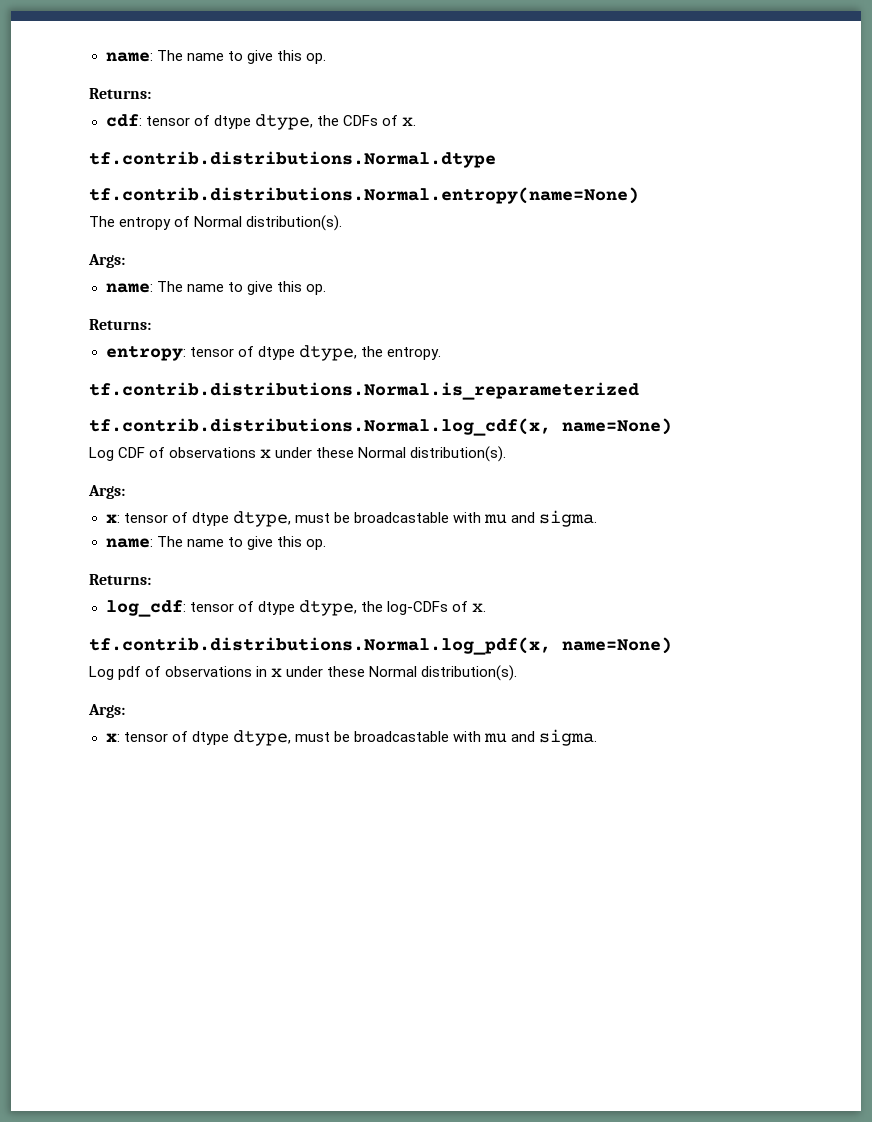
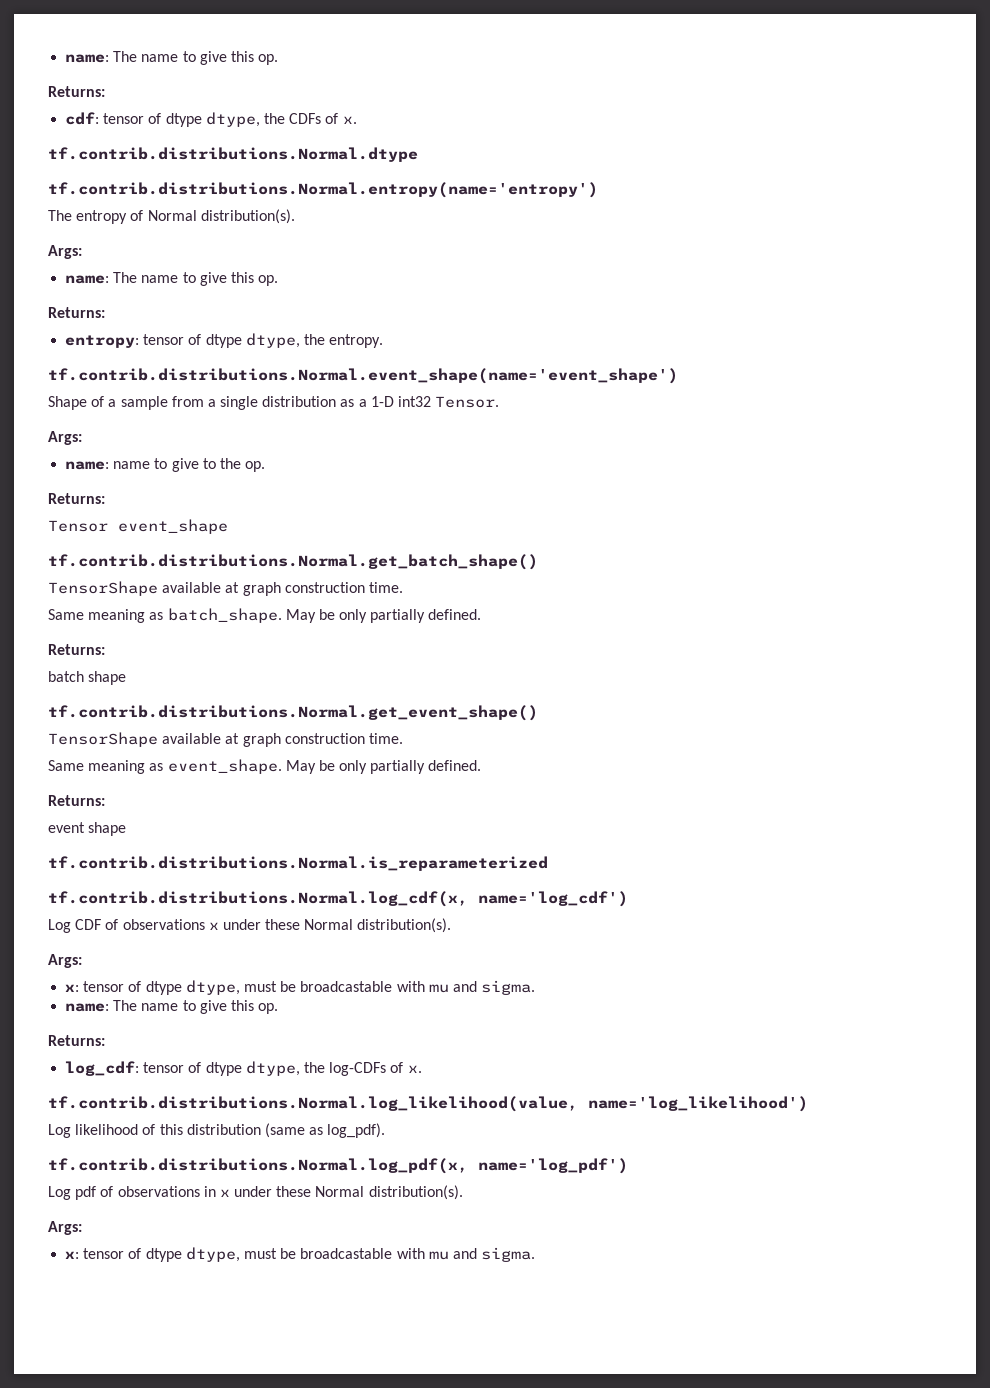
- tf.contrib.distributions.Normal.entropy(name=None)
+ tf.contrib.distributions.Normal.entropy(name='entropy')
+ tf.contrib.distributions.Normal.event_shape(name='event_shape')
+ Shape of a sample from a single distribution as a 1-D int32 Tensor.
+ Args:
+ name: name to give to the op.
+ Returns:
+ Tensor event_shape
+ tf.contrib.distributions.Normal.get_batch_shape()
+ TensorShape available at graph construction time.
+ Same meaning as batch_shape. May be only partially defined.
+ Returns:
+ batch shape
+ tf.contrib.distributions.Normal.get_event_shape()
+ TensorShape available at graph construction time.
+ Same meaning as event_shape. May be only partially defined.
+ Returns:
+ event shape
- tf.contrib.distributions.Normal.log_cdf(x, name=None)
+ tf.contrib.distributions.Normal.log_cdf(x, name='log_cdf')
+ tf.contrib.distributions.Normal.log_likelihood(value, name='log_likelihood')
+ Log likelihood of this distribution (same as log_pdf).
- tf.contrib.distributions.Normal.log_pdf(x, name=None)
+ tf.contrib.distributions.Normal.log_pdf(x, name='log_pdf')

